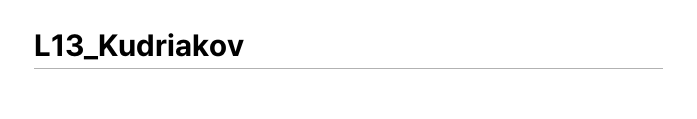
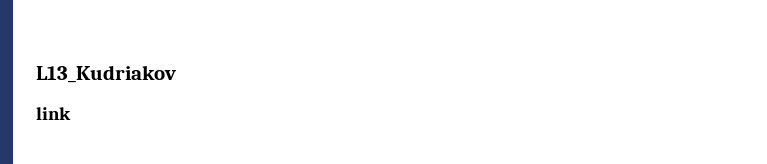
+ link

